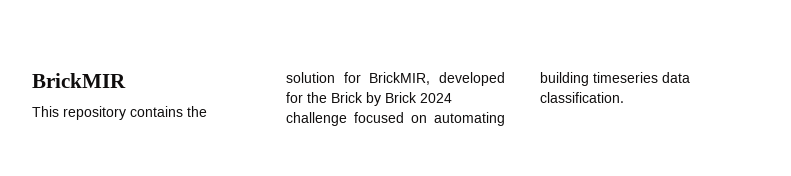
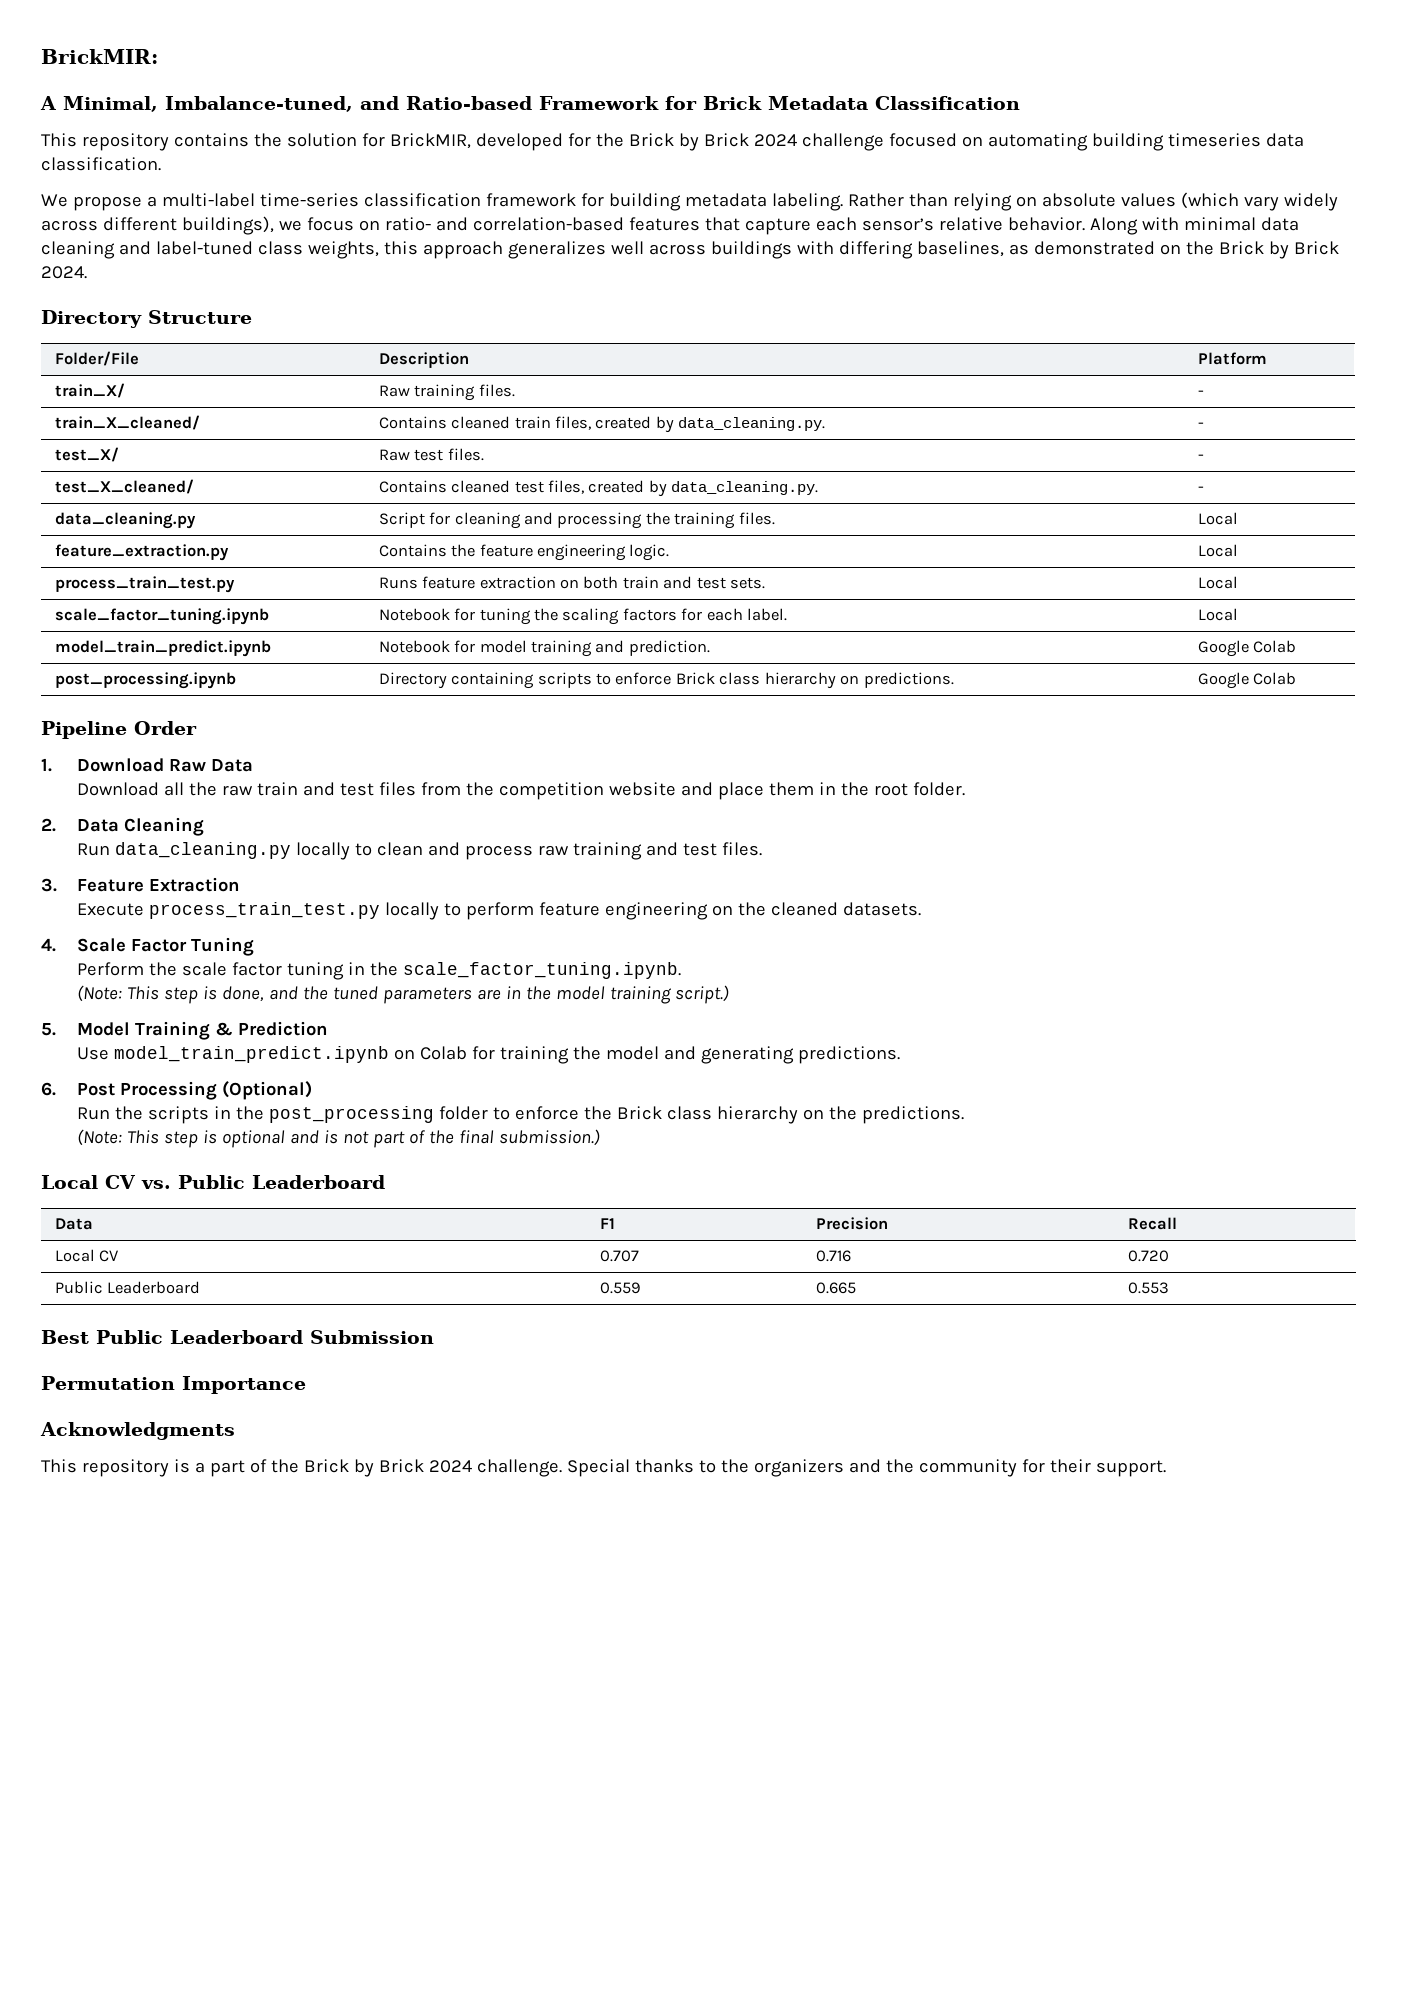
- BrickMIR
+ BrickMIR:
+ A Minimal, Imbalance-tuned, and Ratio-based Framework for Brick Metadata Classification
+ We propose a multi-label time-series classification framework for building metadata labeling. Rather than relying on absolute values (which vary widely across different buildings), we focus on ratio- and correlation-based features that capture each sensor’s relative behavior. Along with minimal data cleaning and label-tuned class weights, this approach generalizes well across buildings with differing baselines, as demonstrated on the Brick by Brick 2024.
+ Directory Structure
+ Folder/File | Description | Platform
+ train_X/ | Raw training files. | -
+ train_X_cleaned/ | Contains cleaned train files, created by data_cleaning.py. | -
+ test_X/ | Raw test files. | -
+ test_X_cleaned/ | Contains cleaned test files, created by data_cleaning.py. | -
+ data_cleaning.py | Script for cleaning and processing the training files. | Local
+ feature_extraction.py | Contains the feature engineering logic. | Local
+ process_train_test.py | Runs feature extraction on both train and test sets. | Local
+ scale_factor_tuning.ipynb | Notebook for tuning the scaling factors for each label. | Local
+ model_train_predict.ipynb | Notebook for model training and prediction. | Google Colab
+ post_processing.ipynb | Directory containing scripts to enforce Brick class hierarchy on predictions. | Google Colab
+ Pipeline Order
+ 1. Download Raw Data
+ Download all the raw train and test files from the competition website and place them in the root folder.
+ 2. Data Cleaning
+ Run data_cleaning.py locally to clean and process raw training and test files.
+ 3. Feature Extraction
+ Execute process_train_test.py locally to perform feature engineering on the cleaned datasets.
+ 4. Scale Factor Tuning
+ Perform the scale factor tuning in the scale_factor_tuning.ipynb.
+ (Note: This step is done, and the tuned parameters are in the model training script.)
+ 5. Model Training & Prediction
+ Use model_train_predict.ipynb on Colab for training the model and generating predictions.
+ 6. Post Processing (Optional)
+ Run the scripts in the post_processing folder to enforce the Brick class hierarchy on the predictions.
+ (Note: This step is optional and is not part of the final submission.)
+ Local CV vs. Public Leaderboard
+ Data | F1 | Precision | Recall
+ Local CV | 0.707 | 0.716 | 0.720
+ Public Leaderboard | 0.559 | 0.665 | 0.553
+ Best Public Leaderboard Submission
+ Permutation Importance
+ Acknowledgments
+ This repository is a part of the Brick by Brick 2024 challenge. Special thanks to the organizers and the community for their support.

